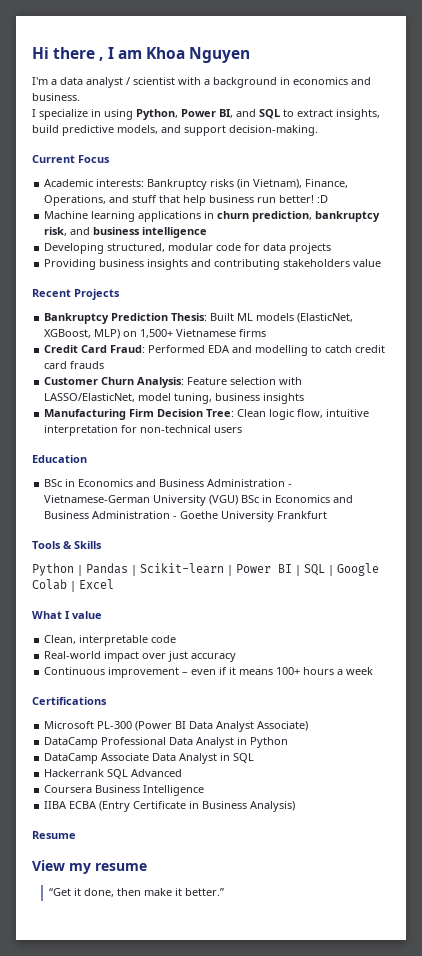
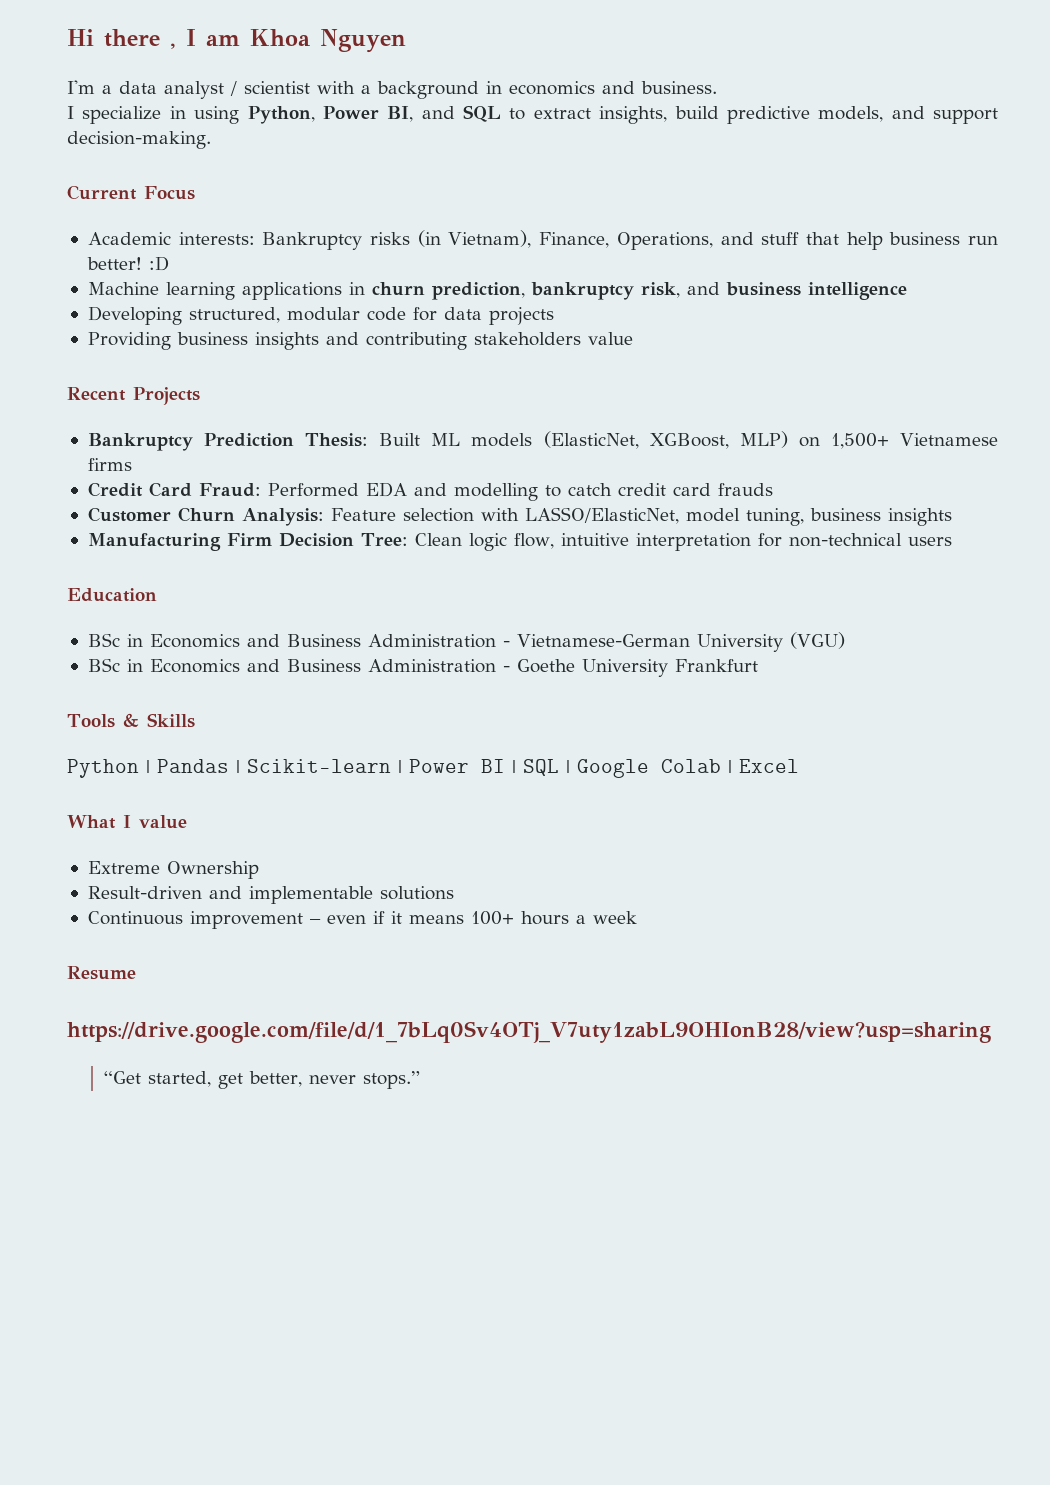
- BSc in Economics and Business Administration - Vietnamese-German University (VGU) BSc in Economics and Business Administration - Goethe University Frankfurt
+ BSc in Economics and Business Administration - Vietnamese-German University (VGU)
+ BSc in Economics and Business Administration - Goethe University Frankfurt
- Clean, interpretable code
- Real-world impact over just accuracy
+ Extreme Ownership
+ Result-driven and implementable solutions
- Certifications
- Microsoft PL-300 (Power BI Data Analyst Associate)
- DataCamp Professional Data Analyst in Python
- DataCamp Associate Data Analyst in SQL
- Hackerrank SQL Advanced
- Coursera Business Intelligence
- IIBA ECBA (Entry Certificate in Business Analysis)
  Resume
- View my resume
- “Get it done, then make it better.”
+ https://drive.google.com/file/d/1_7bLq0Sv4OTj_V7uty1zabL9OHIonB28/view?usp=sharing
+ “Get started, get better, never stops.”

